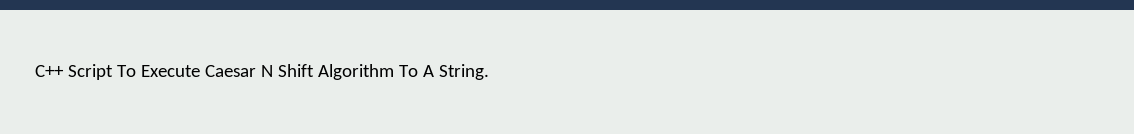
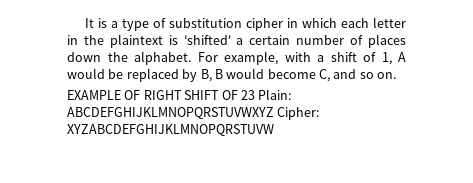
- C++ Script To Execute Caesar N Shift Algorithm To A String.
+ It is a type of substitution cipher in which each letter in the plaintext is 'shifted' a certain number of places down the alphabet. For example, with a shift of 1, A would be replaced by B, B would become C, and so on.
+ EXAMPLE OF RIGHT SHIFT OF 23 Plain: ABCDEFGHIJKLMNOPQRSTUVWXYZ Cipher: XYZABCDEFGHIJKLMNOPQRSTUVW

